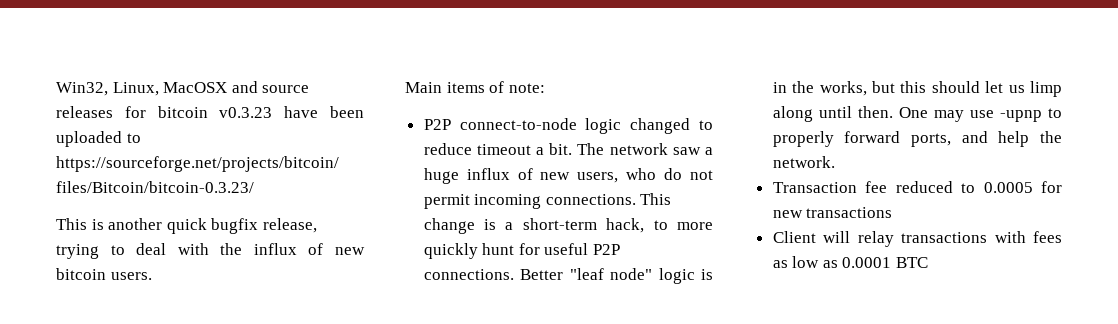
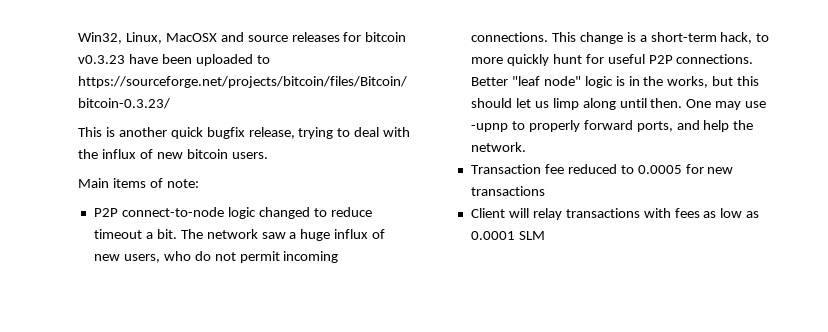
- Client will relay transactions with fees as low as 0.0001 BTC
+ Client will relay transactions with fees as low as 0.0001 SLM

